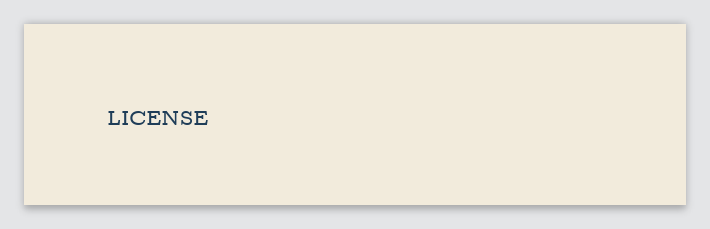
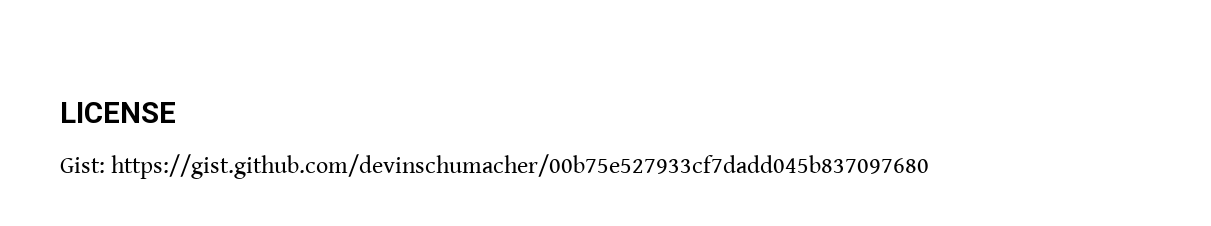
+ Gist: https://gist.github.com/devinschumacher/00b75e527933cf7dadd045b837097680

